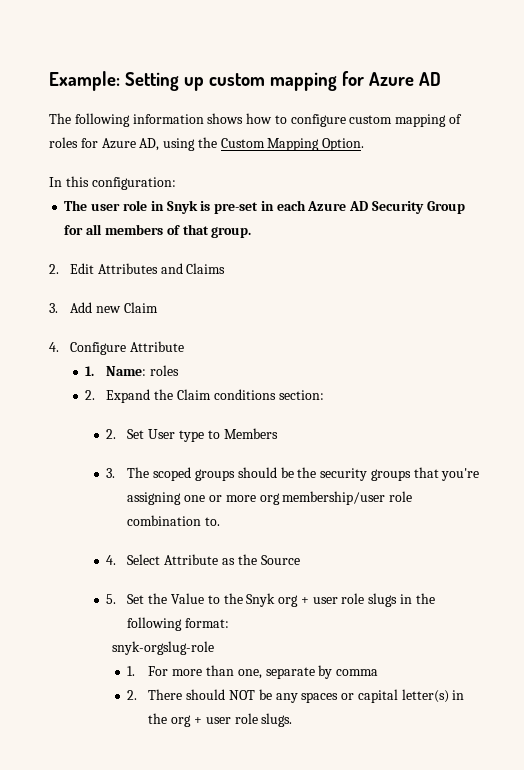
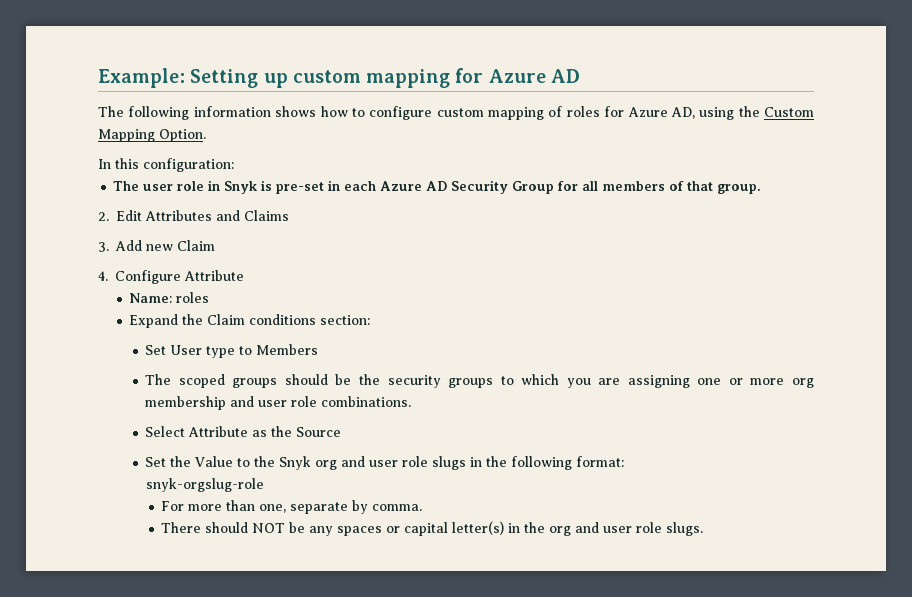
- 1. Name: roles
+ Name: roles
- 2. Expand the Claim conditions section:
+ Expand the Claim conditions section:
- 2. Set User type to Members
+ Set User type to Members
- 3. The scoped groups should be the security groups that you're assigning one or more org membership/user role combination to.
- 4. Select Attribute as the Source
+ The scoped groups should be the security groups to which you are assigning one or more org membership and user role combinations.
+ Select Attribute as the Source
- 5. Set the Value to the Snyk org + user role slugs in the following format:
+ Set the Value to the Snyk org and user role slugs in the following format:
- 1. For more than one, separate by comma
- 2. There should NOT be any spaces or capital letter(s) in the org + user role slugs.
+ For more than one, separate by comma.
+ There should NOT be any spaces or capital letter(s) in the org and user role slugs.

